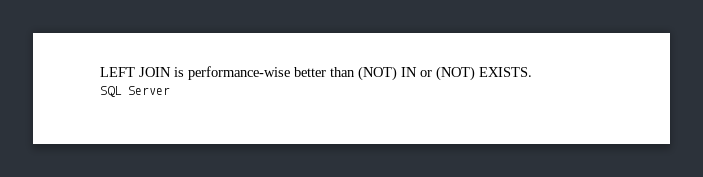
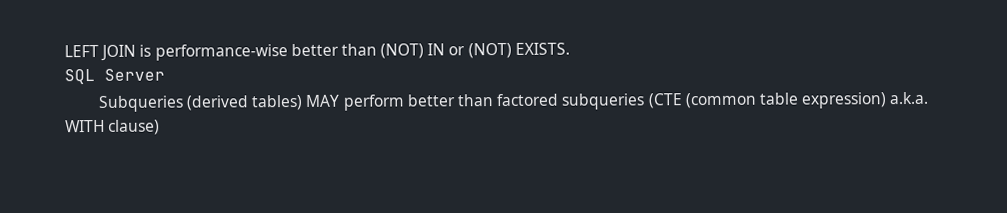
+ Subqueries (derived tables) MAY perform better than factored subqueries (CTE (common table expression) a.k.a. WITH clause)

